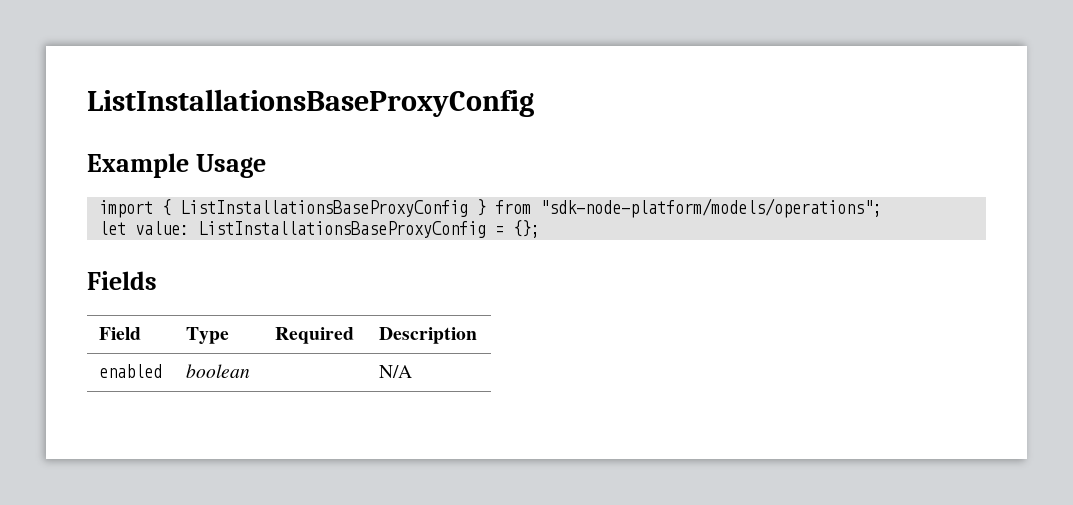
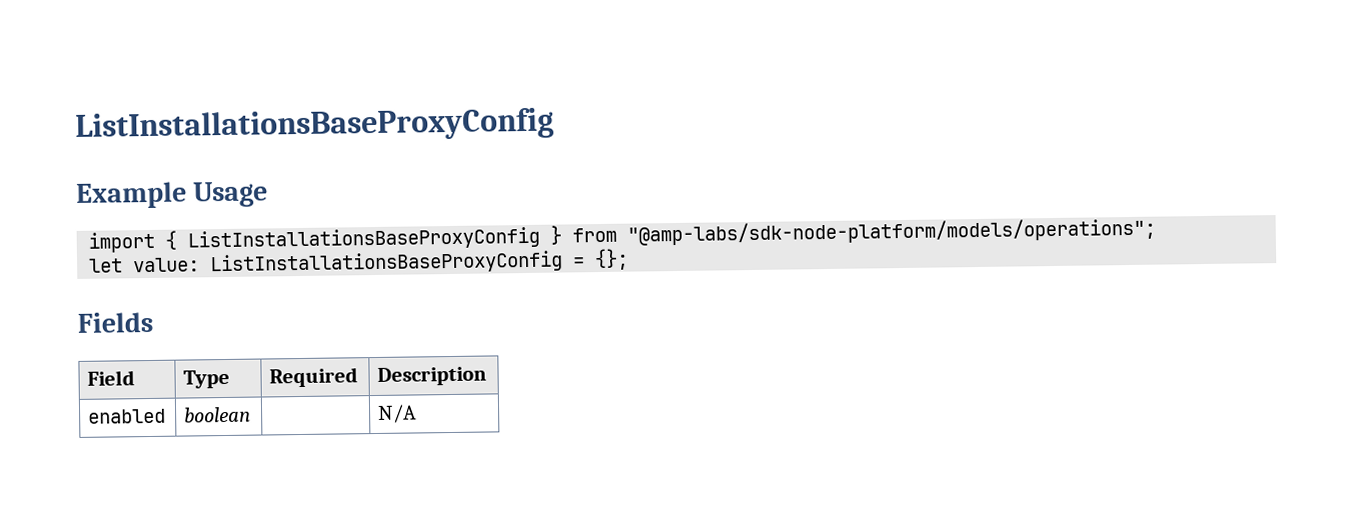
- import { ListInstallationsBaseProxyConfig } from "sdk-node-platform/models/operations";
+ import { ListInstallationsBaseProxyConfig } from "@amp-labs/sdk-node-platform/models/operations";

